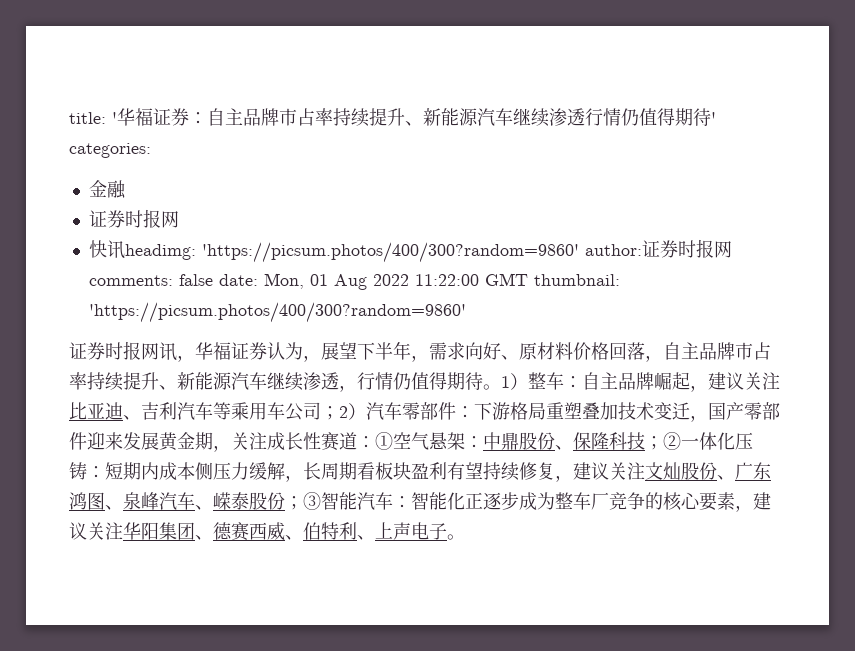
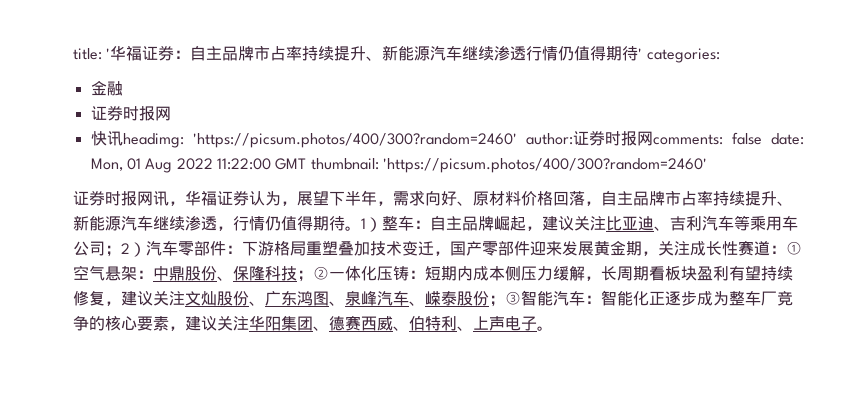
- 快讯headimg: 'https://picsum.photos/400/300?random=9860' author:证券时报网comments: false date: Mon, 01 Aug 2022 11:22:00 GMT thumbnail: 'https://picsum.photos/400/300?random=9860'
+ 快讯headimg: 'https://picsum.photos/400/300?random=2460' author:证券时报网comments: false date: Mon, 01 Aug 2022 11:22:00 GMT thumbnail: 'https://picsum.photos/400/300?random=2460'

